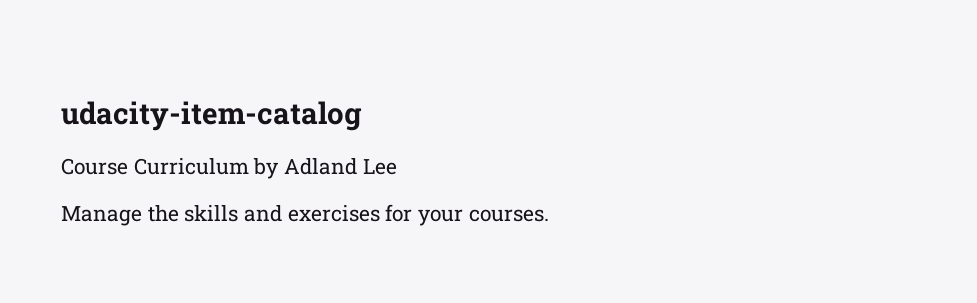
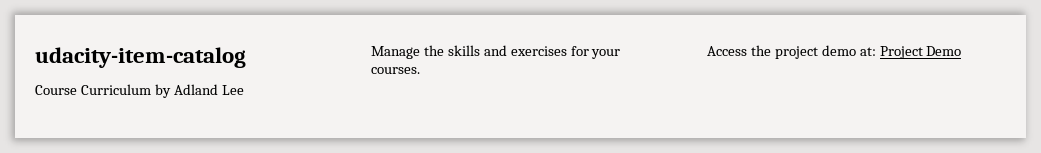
+ Access the project demo at: Project Demo

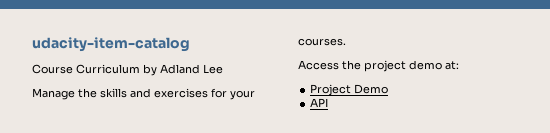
- Access the project demo at: Project Demo
+ Access the project demo at:
+ Project Demo
+ API

